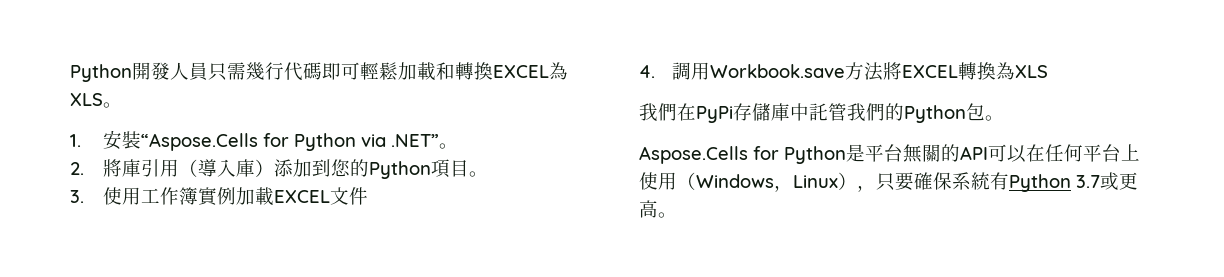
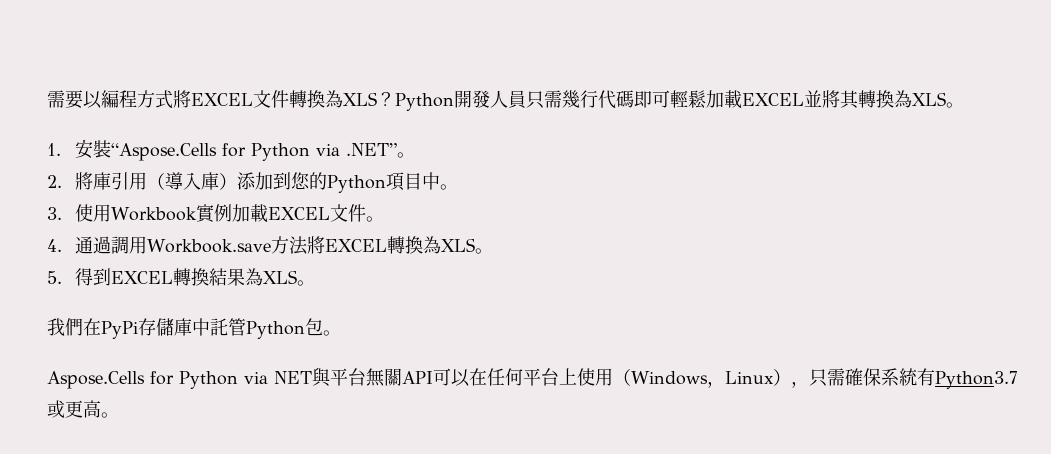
+ 需要以編程方式將EXCEL文件轉換為XLS？
- Python開發人員只需幾行代碼即可輕鬆加載和轉換EXCEL為XLS。
+ Python開發人員只需幾行代碼即可輕鬆加載EXCEL並將其轉換為XLS。
- 2.將庫引用（導入庫）添加到您的Python項目。
+ 2.將庫引用（導入庫）添加到您的Python項目中。
- 3.使用工作簿實例加載EXCEL文件
+ 3.使用Workbook實例加載EXCEL文件。
- 4.調用Workbook.save方法將EXCEL轉換為XLS
+ 4.通過調用Workbook.save方法將EXCEL轉換為XLS。
+ 5.得到EXCEL轉換結果為XLS。
- 我們在PyPi存儲庫中託管我們的Python包。
+ 我們在PyPi存儲庫中託管Python包。
- Aspose.Cells for Python是平台無關的API可以在任何平台上使用（Windows，Linux），只要確保系統有Python 3.7或更高。
+ Aspose.Cells for Python via NET與平台無關API可以在任何平台上使用（Windows，Linux），只需確保系統有Python3.7或更高。

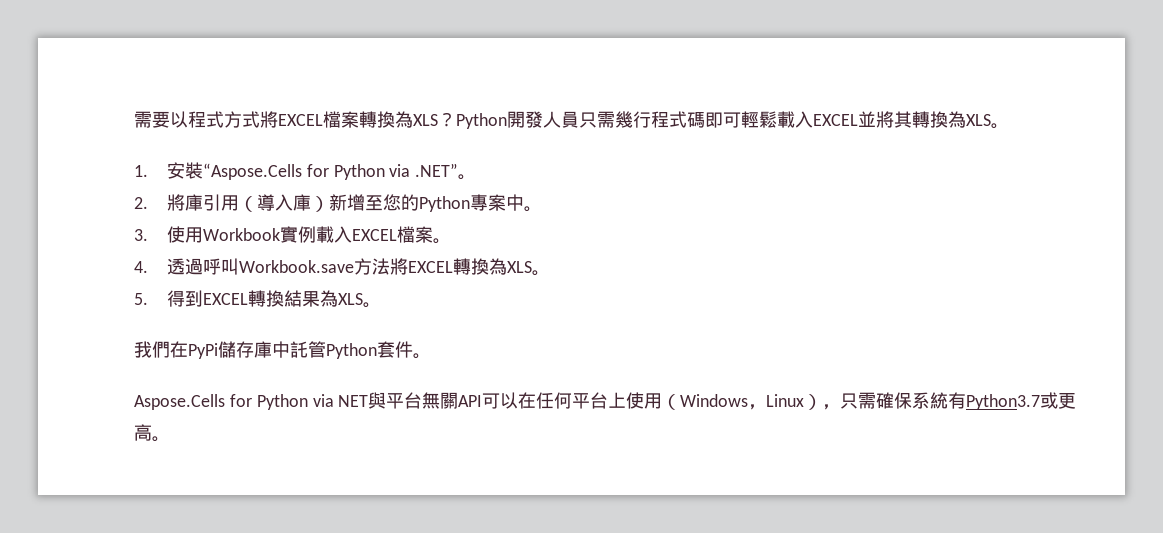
- 需要以編程方式將EXCEL文件轉換為XLS？
+ 需要以程式方式將EXCEL檔案轉換為XLS？
- Python開發人員只需幾行代碼即可輕鬆加載EXCEL並將其轉換為XLS。
+ Python開發人員只需幾行程式碼即可輕鬆載入EXCEL並將其轉換為XLS。
- 2.將庫引用（導入庫）添加到您的Python項目中。
+ 2.將庫引用（導入庫）新增至您的Python專案中。
- 3.使用Workbook實例加載EXCEL文件。
+ 3.使用Workbook實例載入EXCEL檔案。
- 4.通過調用Workbook.save方法將EXCEL轉換為XLS。
+ 4.透過呼叫Workbook.save方法將EXCEL轉換為XLS。
- 我們在PyPi存儲庫中託管Python包。
+ 我們在PyPi儲存庫中託管Python套件。

